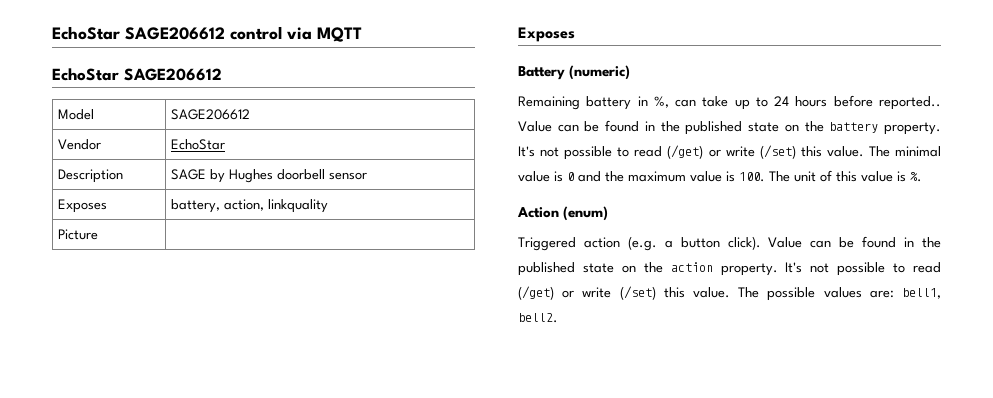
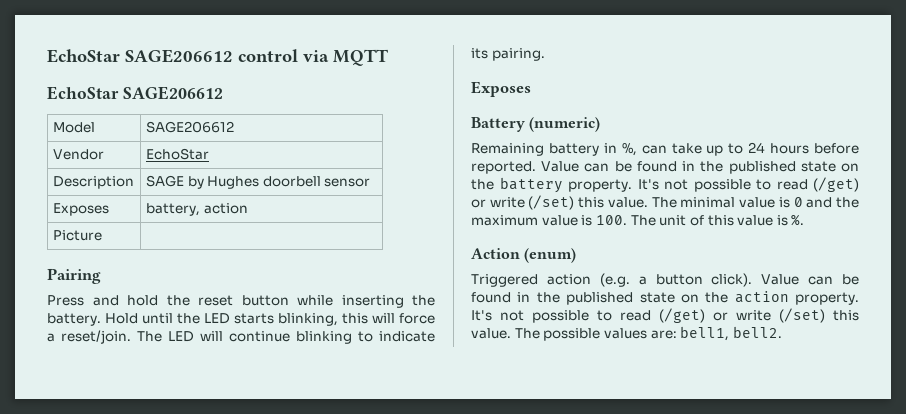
- Exposes | battery, action, linkquality
+ Exposes | battery, action
+ Pairing
+ Press and hold the reset button while inserting the battery. Hold until the LED starts blinking, this will force a reset/join. The LED will continue blinking to indicate its pairing.
- Remaining battery in %, can take up to 24 hours before reported..
+ Remaining battery in %, can take up to 24 hours before reported.

